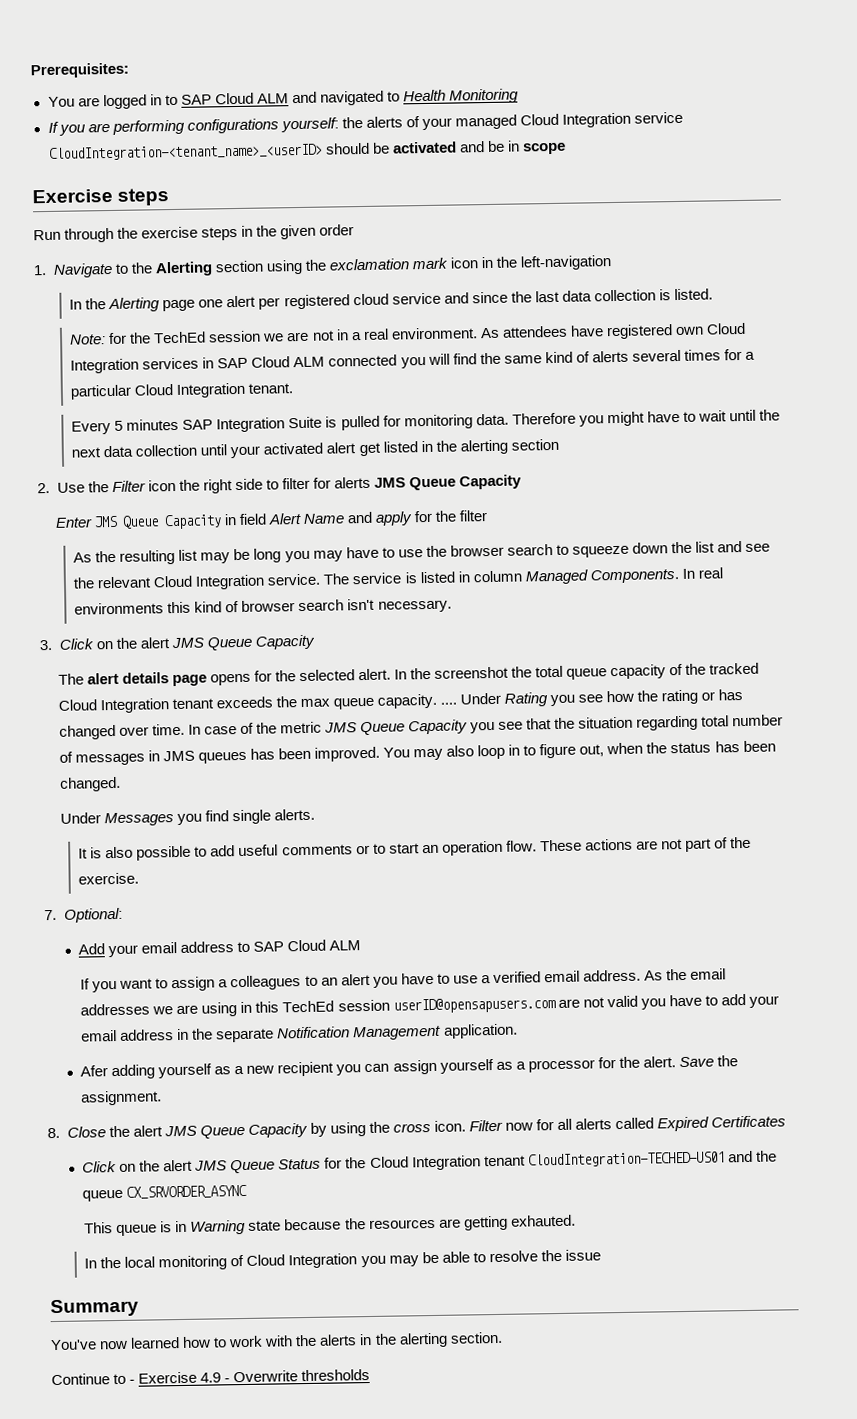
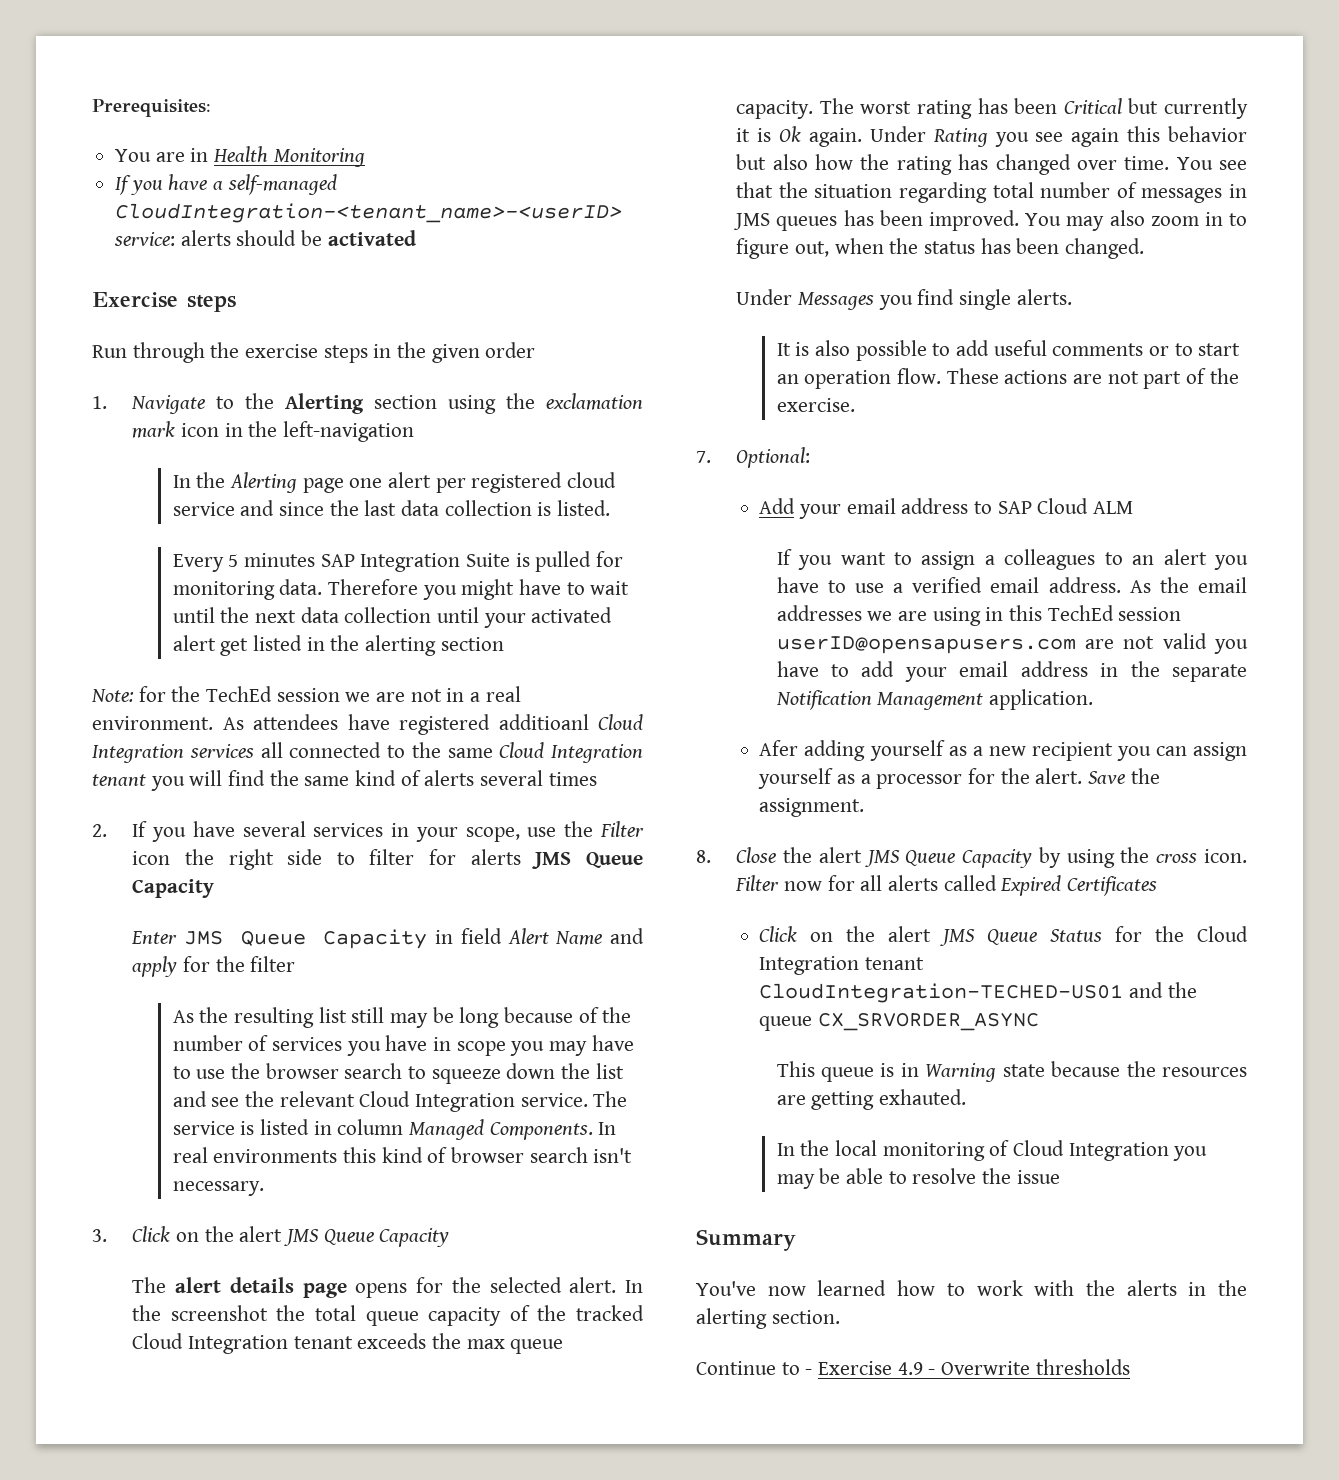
- You are logged in to SAP Cloud ALM and navigated to Health Monitoring
- If you are performing configurations yourself: the alerts of your managed Cloud Integration service CloudIntegration-<tenant_name>_<userID> should be activated and be in scope
+ You are in Health Monitoring
+ If you have a self-managed CloudIntegration-<tenant_name>-<userID> service: alerts should be activated
- Note: for the TechEd session we are not in a real environment. As attendees have registered own Cloud Integration services in SAP Cloud ALM connected you will find the same kind of alerts several times for a particular Cloud Integration tenant.
- 2. Use the Filter icon the right side to filter for alerts JMS Queue Capacity
+ Note: for the TechEd session we are not in a real environment. As attendees have registered additioanl Cloud Integration services all connected to the same Cloud Integration tenant you will find the same kind of alerts several times
+ 2. If you have several services in your scope, use the Filter icon the right side to filter for alerts JMS Queue Capacity
- As the resulting list may be long you may have to use the browser search to squeeze down the list and see the relevant Cloud Integration service.
+ As the resulting list still may be long because of the number of services you have in scope you may have to use the browser search to squeeze down the list and see the relevant Cloud Integration service.
- In the screenshot the total queue capacity of the tracked Cloud Integration tenant exceeds the max queue capacity. .... Under Rating you see how the rating or has changed over time.
+ In the screenshot the total queue capacity of the tracked Cloud Integration tenant exceeds the max queue capacity. The worst rating has been Critical but currently it is Ok again. Under Rating you see again this behavior but also how the rating has changed over time.
- In case of the metric JMS Queue Capacity you see that the situation regarding total number of messages in JMS queues has been improved.
+ You see that the situation regarding total number of messages in JMS queues has been improved.
- You may also loop in to figure out, when the status has been changed.
+ You may also zoom in to figure out, when the status has been changed.

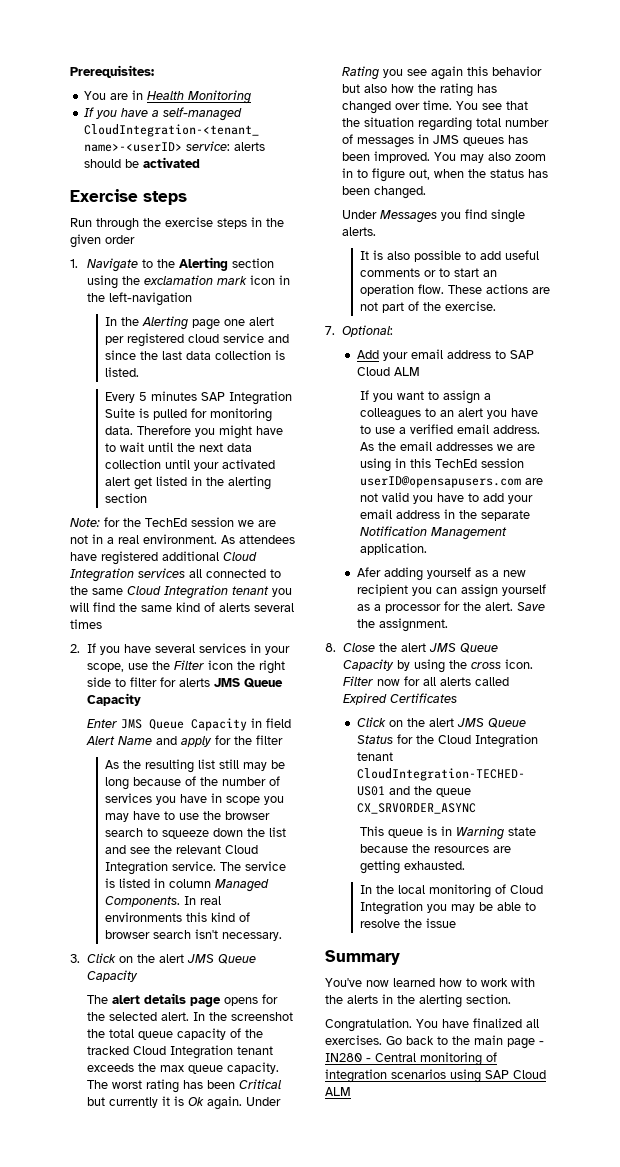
- As attendees have registered additioanl Cloud Integration services all connected to the same Cloud Integration tenant you will find the same kind of alerts several times
+ As attendees have registered additional Cloud Integration services all connected to the same Cloud Integration tenant you will find the same kind of alerts several times
- This queue is in Warning state because the resources are getting exhauted.
+ This queue is in Warning state because the resources are getting exhausted.
- Continue to - Exercise 4.9 - Overwrite thresholds
+ Congratulation. You have finalized all exercises. Go back to the main page - IN280 - Central monitoring of integration scenarios using SAP Cloud ALM

